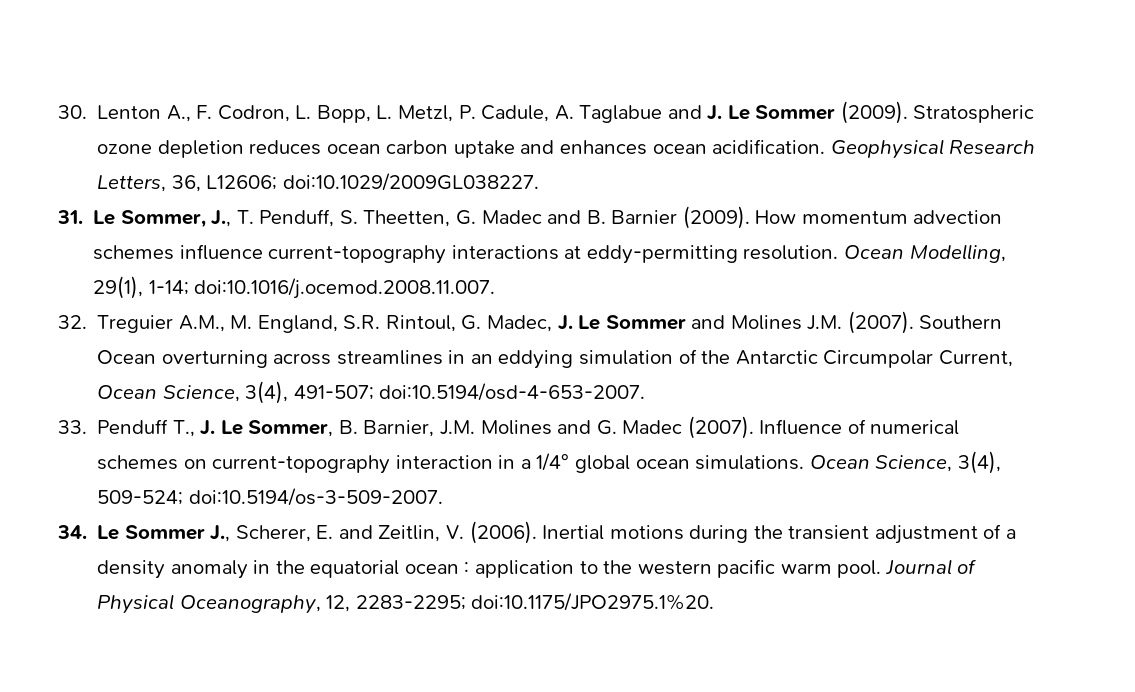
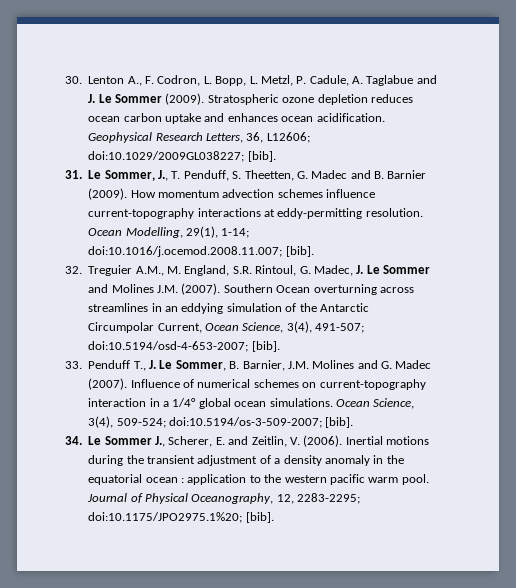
- Geophysical Research Letters, 36, L12606; doi:10.1029/2009GL038227.
+ Geophysical Research Letters, 36, L12606; doi:10.1029/2009GL038227; [bib].
- Ocean Modelling, 29(1), 1-14; doi:10.1016/j.ocemod.2008.11.007.
+ Ocean Modelling, 29(1), 1-14; doi:10.1016/j.ocemod.2008.11.007; [bib].
- Southern Ocean overturning across streamlines in an eddying simulation of the Antarctic Circumpolar Current, Ocean Science, 3(4), 491-507; doi:10.5194/osd-4-653-2007.
+ Southern Ocean overturning across streamlines in an eddying simulation of the Antarctic Circumpolar Current, Ocean Science, 3(4), 491-507; doi:10.5194/osd-4-653-2007; [bib].
- Ocean Science, 3(4), 509-524; doi:10.5194/os-3-509-2007.
+ Ocean Science, 3(4), 509-524; doi:10.5194/os-3-509-2007; [bib].
- Journal of Physical Oceanography, 12, 2283-2295; doi:10.1175/JPO2975.1%20.
+ Journal of Physical Oceanography, 12, 2283-2295; doi:10.1175/JPO2975.1%20; [bib].

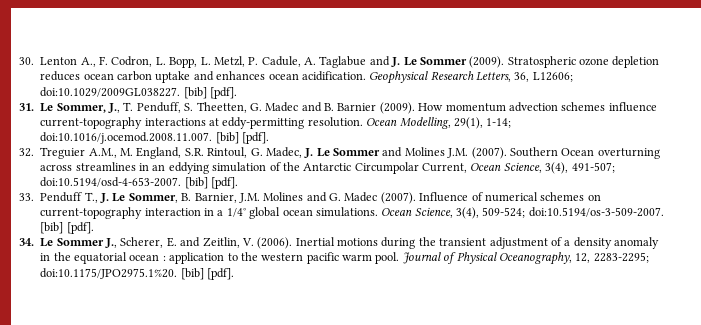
- Geophysical Research Letters, 36, L12606; doi:10.1029/2009GL038227; [bib].
+ Geophysical Research Letters, 36, L12606; doi:10.1029/2009GL038227. [bib] [pdf].
- Ocean Modelling, 29(1), 1-14; doi:10.1016/j.ocemod.2008.11.007; [bib].
+ Ocean Modelling, 29(1), 1-14; doi:10.1016/j.ocemod.2008.11.007. [bib] [pdf].
- Southern Ocean overturning across streamlines in an eddying simulation of the Antarctic Circumpolar Current, Ocean Science, 3(4), 491-507; doi:10.5194/osd-4-653-2007; [bib].
+ Southern Ocean overturning across streamlines in an eddying simulation of the Antarctic Circumpolar Current, Ocean Science, 3(4), 491-507; doi:10.5194/osd-4-653-2007. [bib] [pdf].
- Ocean Science, 3(4), 509-524; doi:10.5194/os-3-509-2007; [bib].
+ Ocean Science, 3(4), 509-524; doi:10.5194/os-3-509-2007. [bib] [pdf].
- Journal of Physical Oceanography, 12, 2283-2295; doi:10.1175/JPO2975.1%20; [bib].
+ Journal of Physical Oceanography, 12, 2283-2295; doi:10.1175/JPO2975.1%20. [bib] [pdf].

